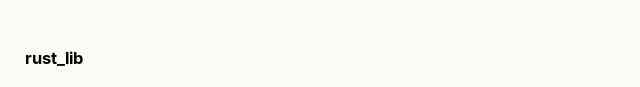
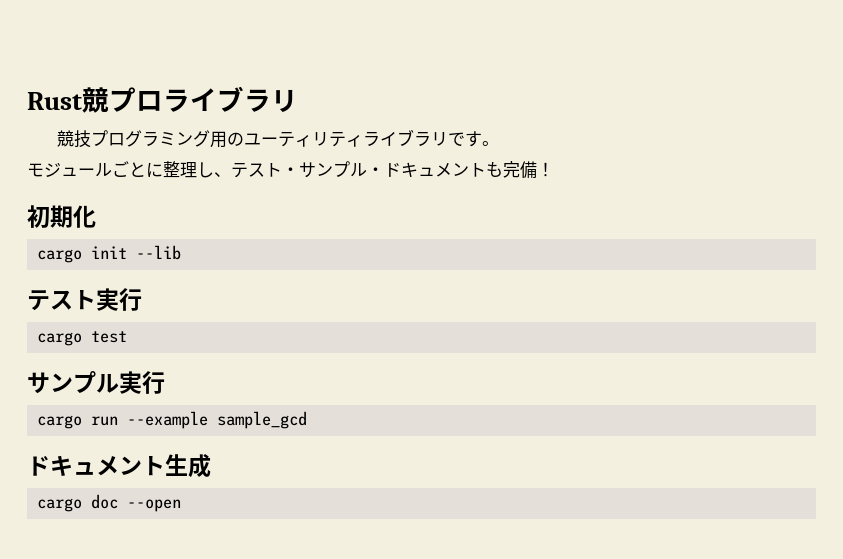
- rust_lib
+ Rust競プロライブラリ
+ 競技プログラミング用のユーティリティライブラリです。
+ モジュールごとに整理し、テスト・サンプル・ドキュメントも完備！
+ 初期化
+ cargo init --lib
+ テスト実行
+ cargo test
+ サンプル実行
+ cargo run --example sample_gcd
+ ドキュメント生成
+ cargo doc --open

